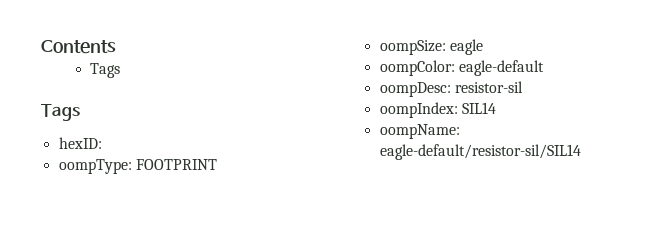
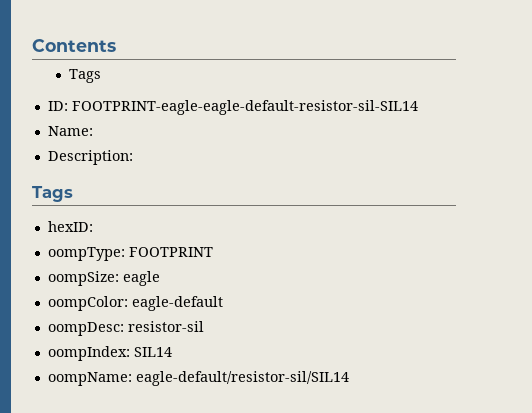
+ ID: FOOTPRINT-eagle-eagle-default-resistor-sil-SIL14
+ Name:
+ Description:

